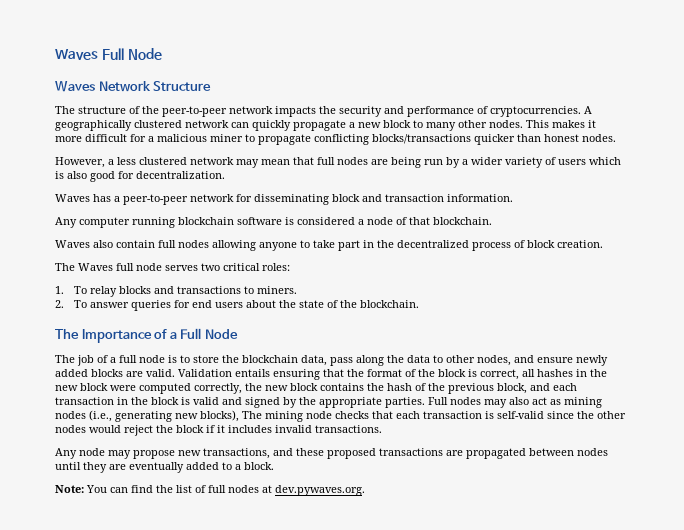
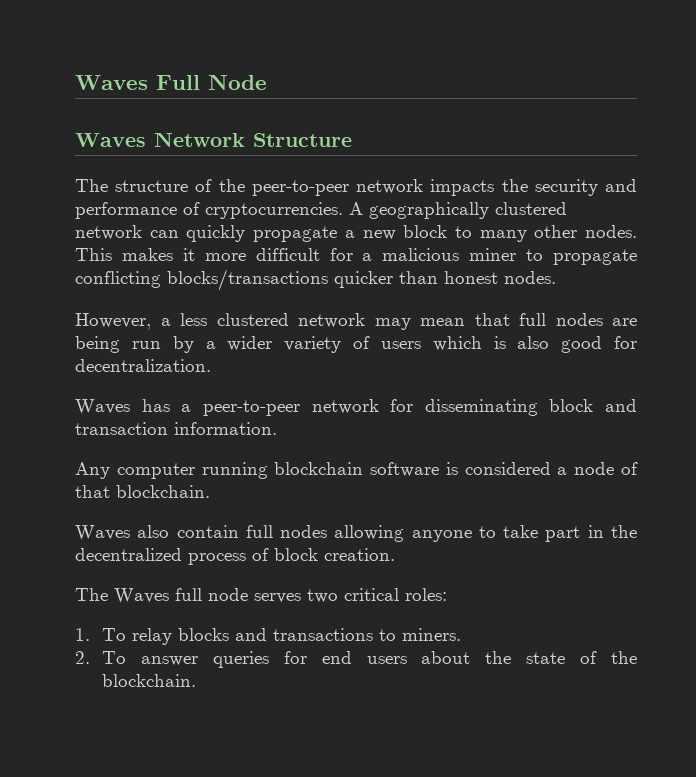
- The Importance of a Full Node
- The job of a full node is to store the blockchain data, pass along the data to other nodes, and ensure newly added blocks are valid. Validation entails ensuring that the format of the block is correct, all hashes in the new block were computed correctly, the new block contains the hash of the previous block, and each transaction in the block is valid and signed by the appropriate parties. Full nodes may also act as mining nodes (i.e., generating new blocks), The mining node checks that each transaction is self-valid since the other nodes would reject the block if it includes invalid transactions.
- Any node may propose new transactions, and these proposed transactions are propagated between nodes until they are eventually added to a block.
- Note: You can find the list of full nodes at dev.pywaves.org.

